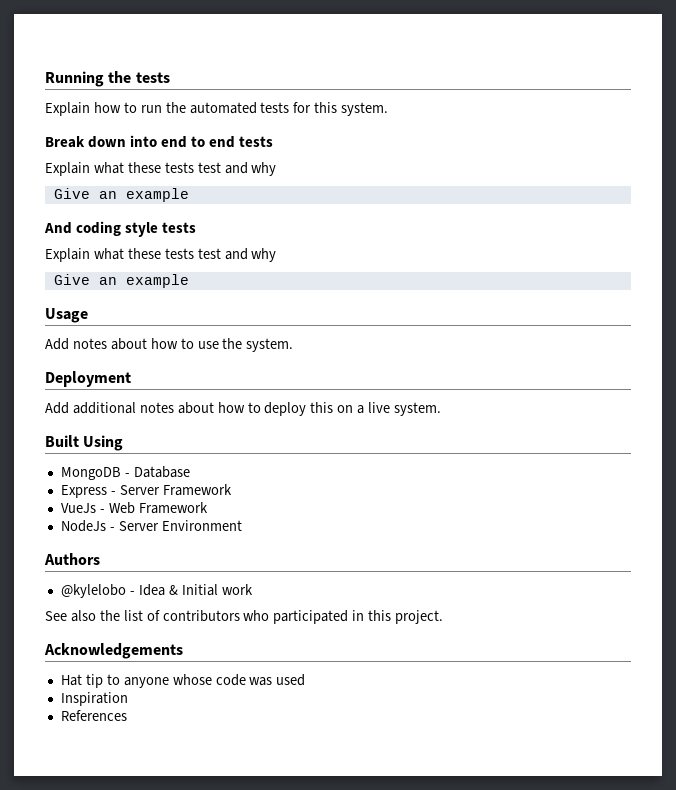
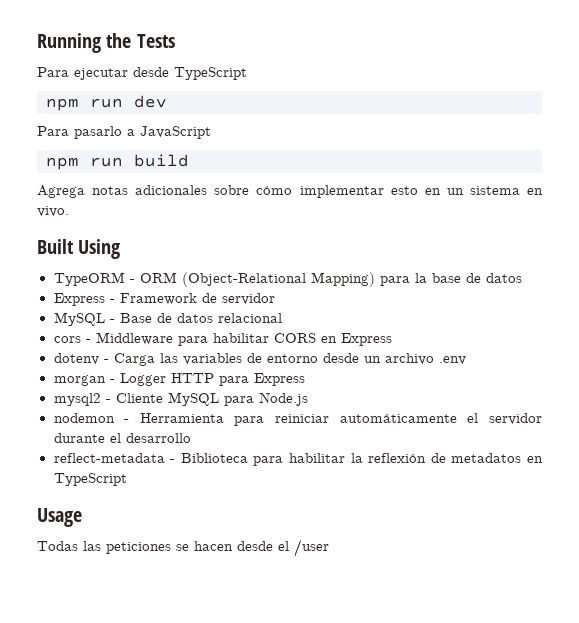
- Running the tests
- Explain how to run the automated tests for this system.
- Break down into end to end tests
- Explain what these tests test and why
- Give an example
- And coding style tests
- Explain what these tests test and why
- Give an example
- Usage
- Add notes about how to use the system.
- Deployment
- Add additional notes about how to deploy this on a live system.
+ Running the Tests
+ Para ejecutar desde TypeScript
+ npm run dev
+ Para pasarlo a JavaScript
+ npm run build
+ Agrega notas adicionales sobre cómo implementar esto en un sistema en vivo.
  Built Using
- MongoDB - Database
+ TypeORM - ORM (Object-Relational Mapping) para la base de datos
- Express - Server Framework
- VueJs - Web Framework
- NodeJs - Server Environment
- Authors
- @kylelobo - Idea & Initial work
- See also the list of contributors who participated in this project.
- Acknowledgements
- Hat tip to anyone whose code was used
- Inspiration
- References
+ Express - Framework de servidor
+ MySQL - Base de datos relacional
+ cors - Middleware para habilitar CORS en Express
+ dotenv - Carga las variables de entorno desde un archivo .env
+ morgan - Logger HTTP para Express
+ mysql2 - Cliente MySQL para Node.js
+ nodemon - Herramienta para reiniciar automáticamente el servidor durante el desarrollo
+ reflect-metadata - Biblioteca para habilitar la reflexión de metadatos en TypeScript
+ Usage
+ Todas las peticiones se hacen desde el /user

